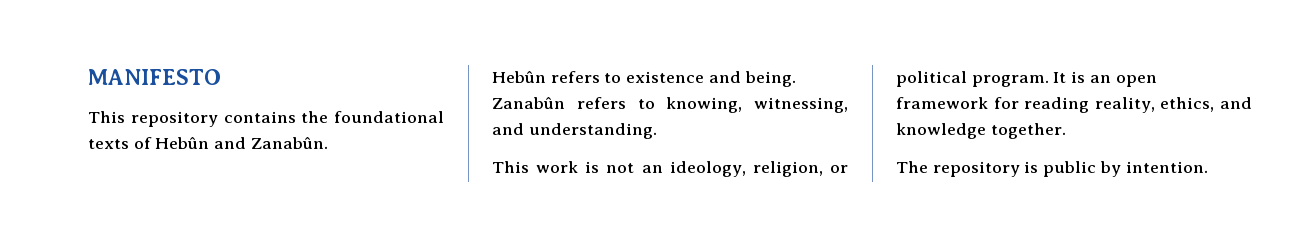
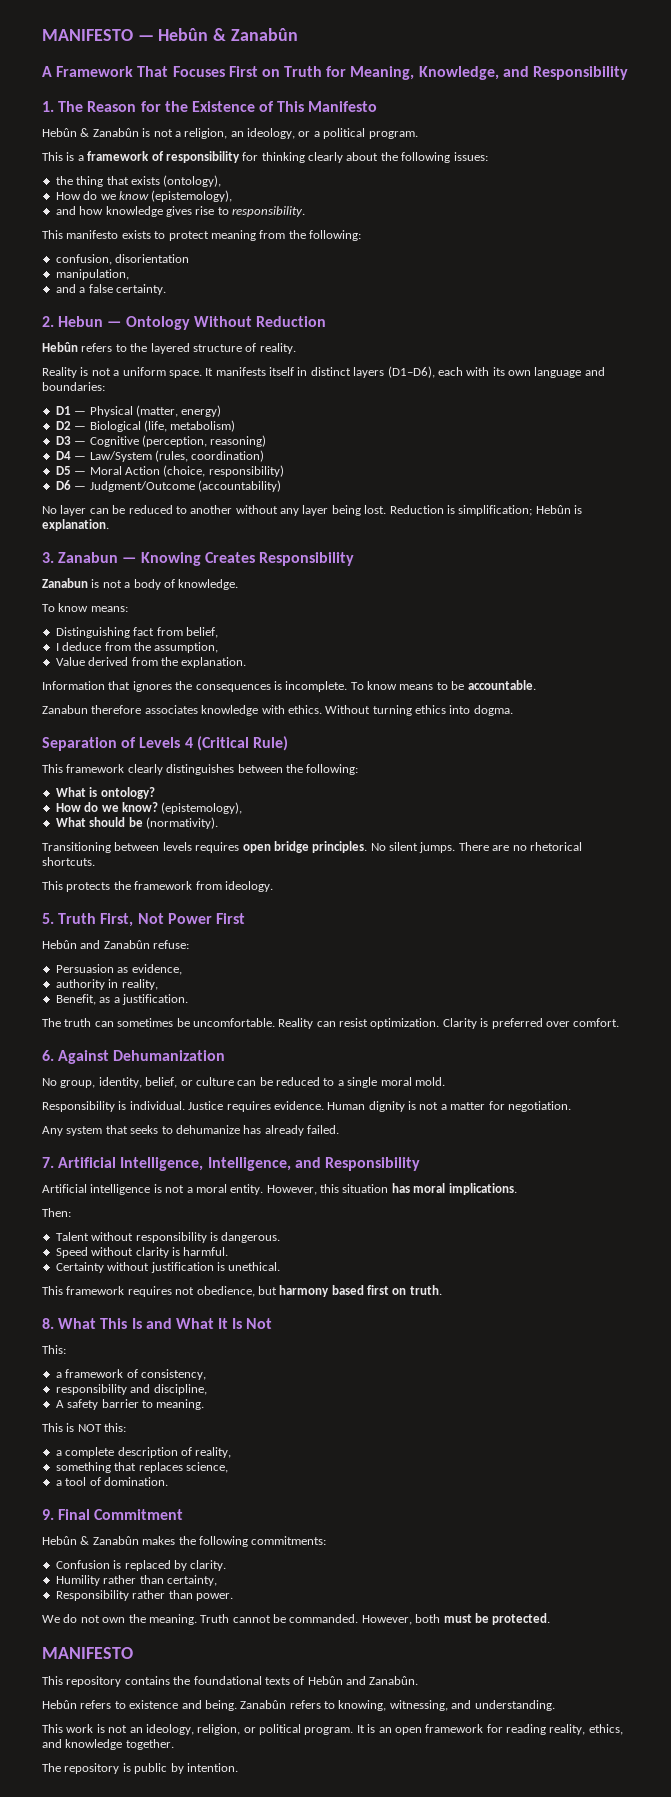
+ MANIFESTO — Hebûn & Zanabûn
+ A Framework That Focuses First on Truth for Meaning, Knowledge, and Responsibility
+ 1. The Reason for the Existence of This Manifesto
+ Hebûn & Zanabûn is not a religion, an ideology, or a political program.
+ This is a framework of responsibility for thinking clearly about the following issues:
+ the thing that exists (ontology),
+ How do we know (epistemology),
+ and how knowledge gives rise to responsibility.
+ This manifesto exists to protect meaning from the following:
+ confusion, disorientation
+ manipulation,
+ and a false certainty.
+ 2. Hebun — Ontology Without Reduction
+ Hebûn refers to the layered structure of reality.
+ Reality is not a uniform space. It manifests itself in distinct layers (D1–D6), each with its own language and boundaries:
+ D1 — Physical (matter, energy)
+ D2 — Biological (life, metabolism)
+ D3 — Cognitive (perception, reasoning)
+ D4 — Law/System (rules, coordination)
+ D5 — Moral Action (choice, responsibility)
+ D6 — Judgment/Outcome (accountability)
+ No layer can be reduced to another without any layer being lost. Reduction is simplification; Hebûn is explanation.
+ 3. Zanabun — Knowing Creates Responsibility
+ Zanabun is not a body of knowledge.
+ To know means:
+ Distinguishing fact from belief,
+ I deduce from the assumption,
+ Value derived from the explanation.
+ Information that ignores the consequences is incomplete. To know means to be accountable.
+ Zanabun therefore associates knowledge with ethics. Without turning ethics into dogma.
+ Separation of Levels 4 (Critical Rule)
+ This framework clearly distinguishes between the following:
+ What is ontology?
+ How do we know? (epistemology),
+ What should be (normativity).
+ Transitioning between levels requires open bridge principles. No silent jumps. There are no rhetorical shortcuts.
+ This protects the framework from ideology.
+ 5. Truth First, Not Power First
+ Hebûn and Zanabûn refuse:
+ Persuasion as evidence,
+ authority in reality,
+ Benefit, as a justification.
+ The truth can sometimes be uncomfortable. Reality can resist optimization. Clarity is preferred over comfort.
+ 6. Against Dehumanization
+ No group, identity, belief, or culture can be reduced to a single moral mold.
+ Responsibility is individual. Justice requires evidence. Human dignity is not a matter for negotiation.
+ Any system that seeks to dehumanize has already failed.
+ 7. Artificial Intelligence, Intelligence, and Responsibility
+ Artificial intelligence is not a moral entity. However, this situation has moral implications.
+ Then:
+ Talent without responsibility is dangerous.
+ Speed without clarity is harmful.
+ Certainty without justification is unethical.
+ This framework requires not obedience, but harmony based first on truth.
+ 8. What This Is and What It Is Not
+ This:
+ a framework of consistency,
+ responsibility and discipline,
+ A safety barrier to meaning.
+ This is NOT this:
+ a complete description of reality,
+ something that replaces science,
+ a tool of domination.
+ 9. Final Commitment
+ Hebûn & Zanabûn makes the following commitments:
+ Confusion is replaced by clarity.
+ Humility rather than certainty,
+ Responsibility rather than power.
+ We do not own the meaning. Truth cannot be commanded. However, both must be protected.

